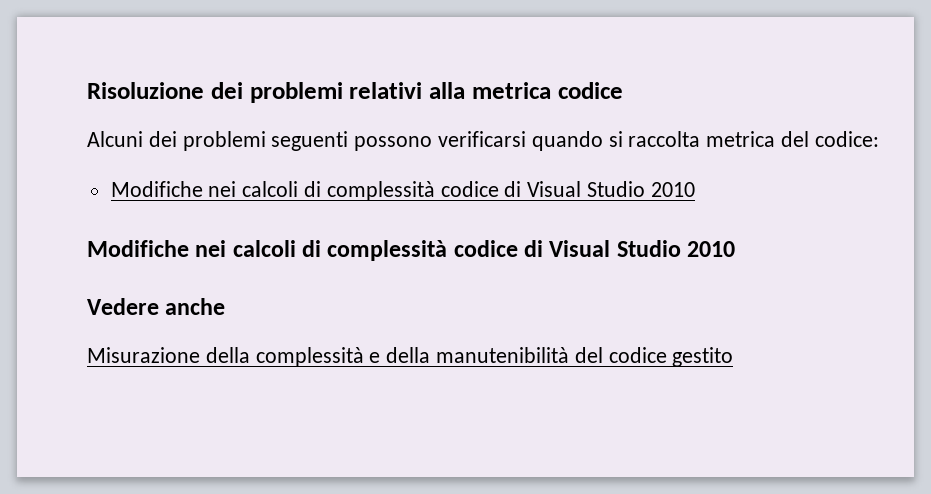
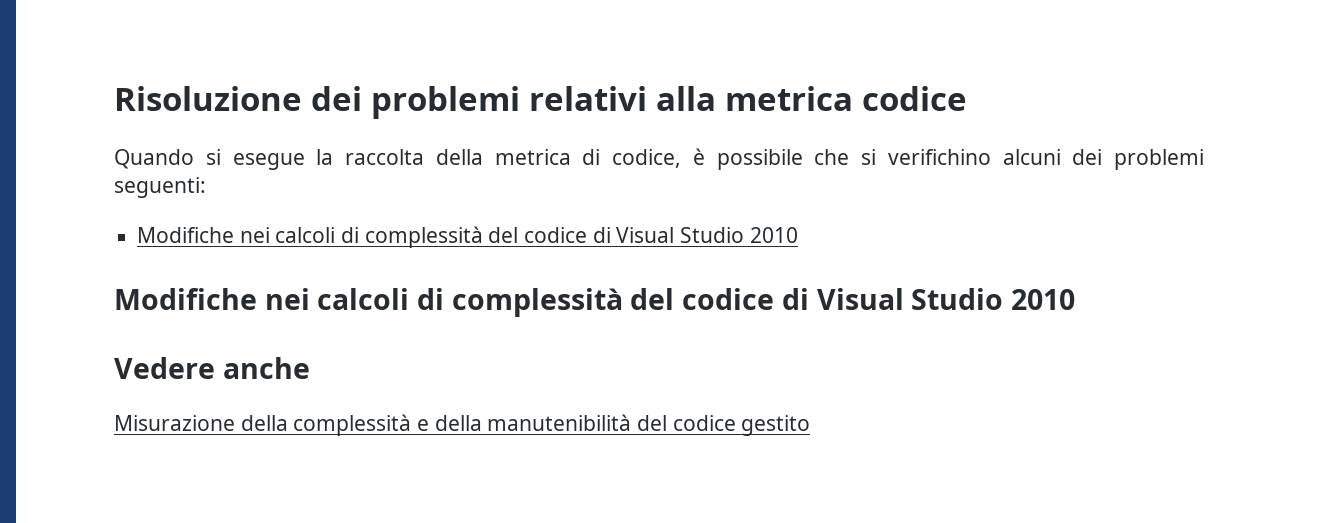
- Alcuni dei problemi seguenti possono verificarsi quando si raccolta metrica del codice:
- Modifiche nei calcoli di complessità codice di Visual Studio 2010
- Modifiche nei calcoli di complessità codice di Visual Studio 2010
+ Quando si esegue la raccolta della metrica di codice, è possibile che si verifichino alcuni dei problemi seguenti:
+ Modifiche nei calcoli di complessità del codice di Visual Studio 2010
+ Modifiche nei calcoli di complessità del codice di Visual Studio 2010

